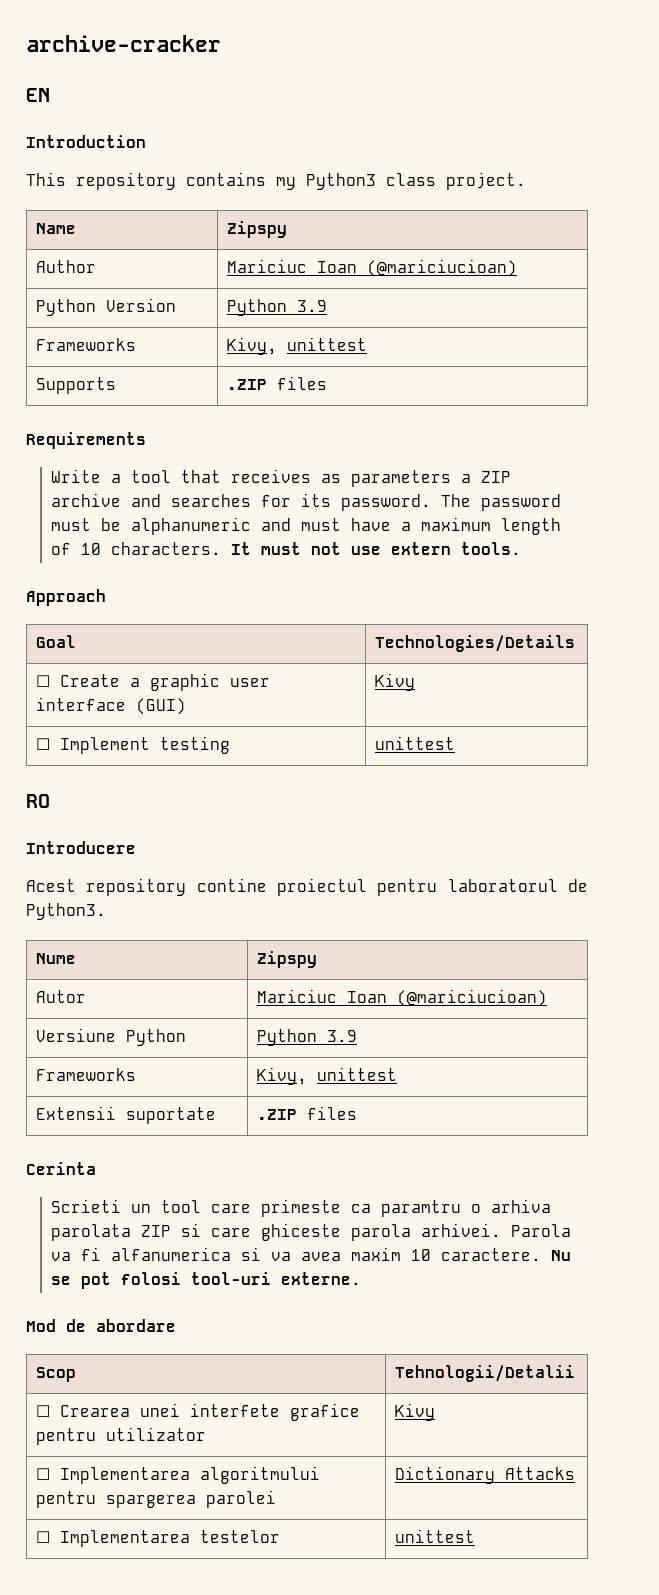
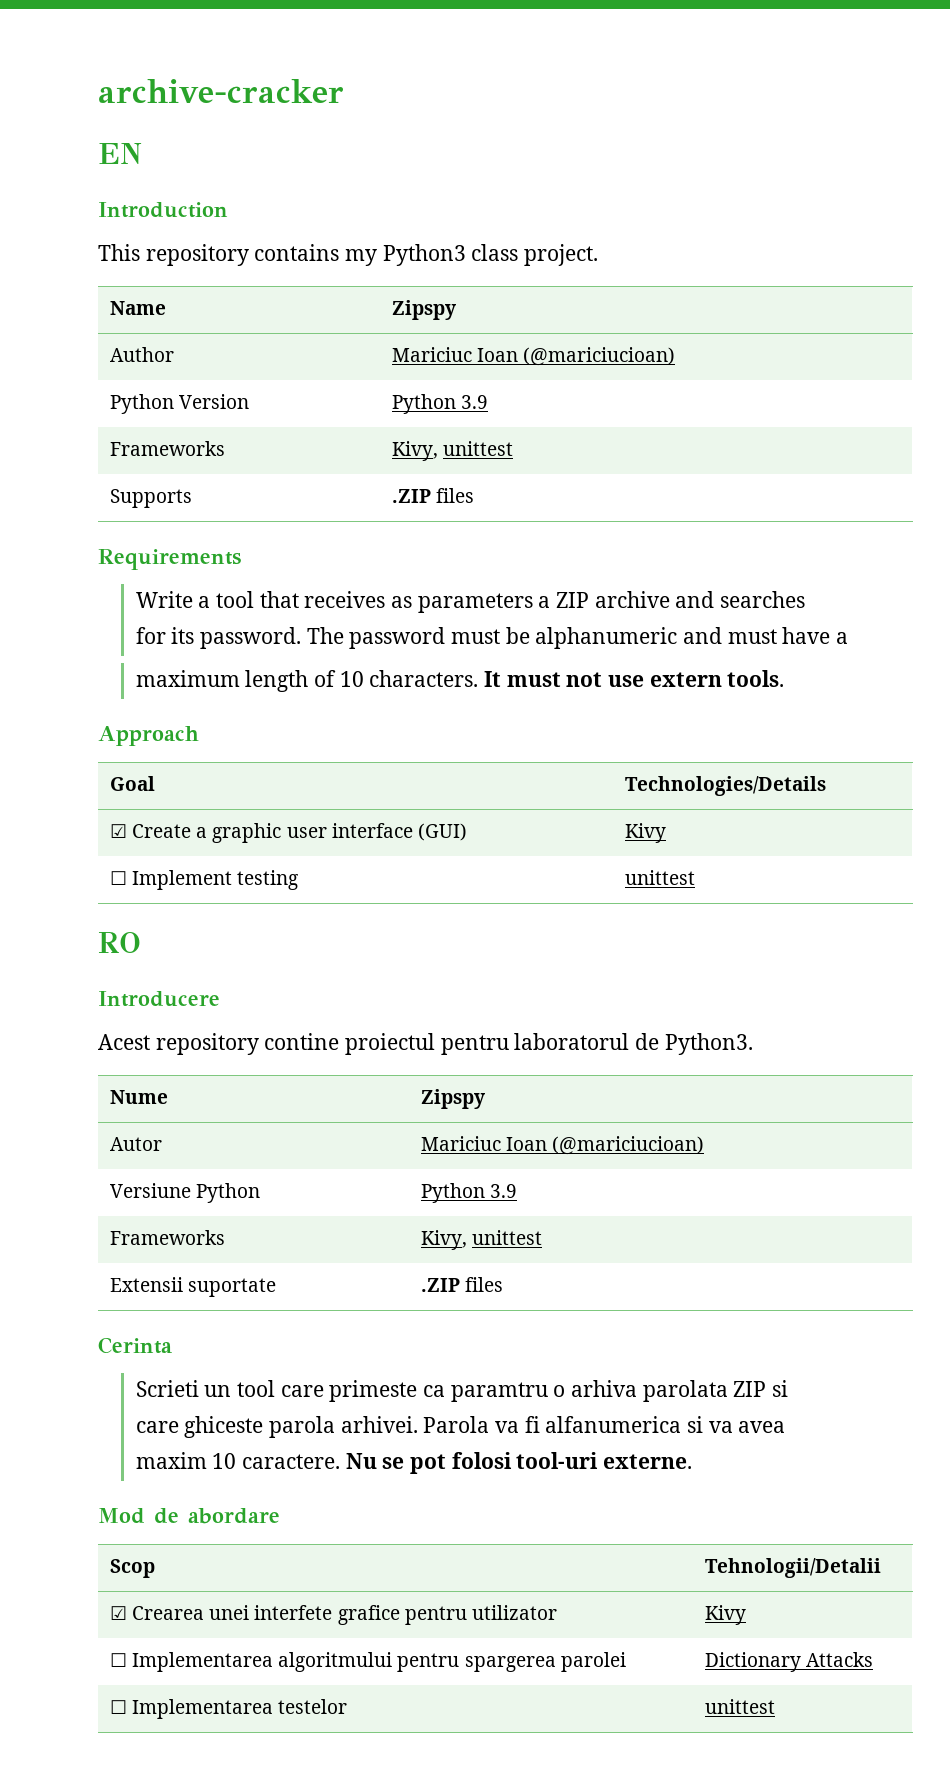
- Write a tool that receives as parameters a ZIP archive and searches for its password.
+ Write a tool that receives as parameters a ZIP archive and searches
+ for its password.
- The password must be alphanumeric and must have a maximum length of 10 characters.
+ The password must be alphanumeric and must have a
+ maximum length of 10 characters.
- ☐ Create a graphic user interface (GUI) | Kivy
+ ☑ Create a graphic user interface (GUI) | Kivy
- Scrieti un tool care primeste ca paramtru o arhiva parolata ZIP si care ghiceste parola arhivei.
+ Scrieti un tool care primeste ca paramtru o arhiva parolata ZIP si
+ care ghiceste parola arhivei.
- Parola va fi alfanumerica si va avea maxim 10 caractere.
+ Parola va fi alfanumerica si va avea
+ maxim 10 caractere.
- ☐ Crearea unei interfete grafice pentru utilizator | Kivy
+ ☑ Crearea unei interfete grafice pentru utilizator | Kivy

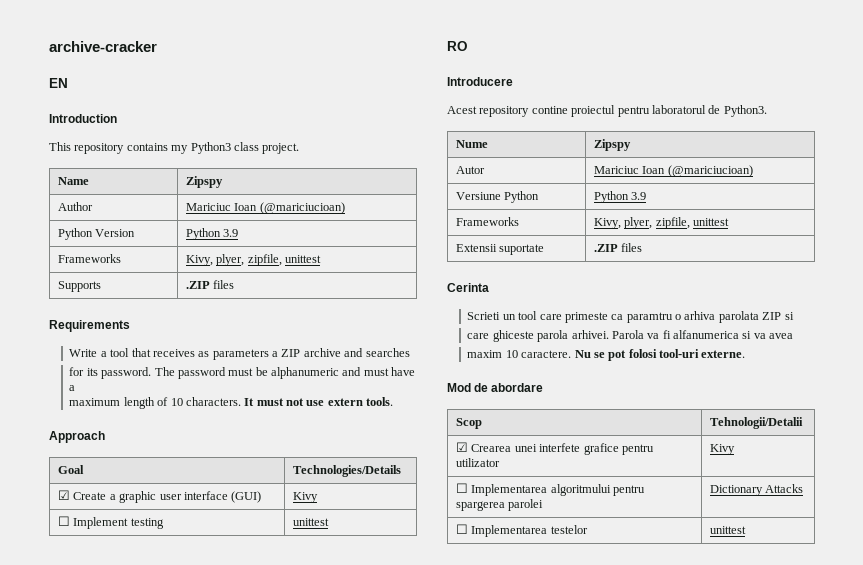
  Python Version | Python 3.9
- Frameworks | Kivy, unittest
+ Frameworks | Kivy, plyer, zipfile, unittest
  Versiune Python | Python 3.9
- Frameworks | Kivy, unittest
+ Frameworks | Kivy, plyer, zipfile, unittest

